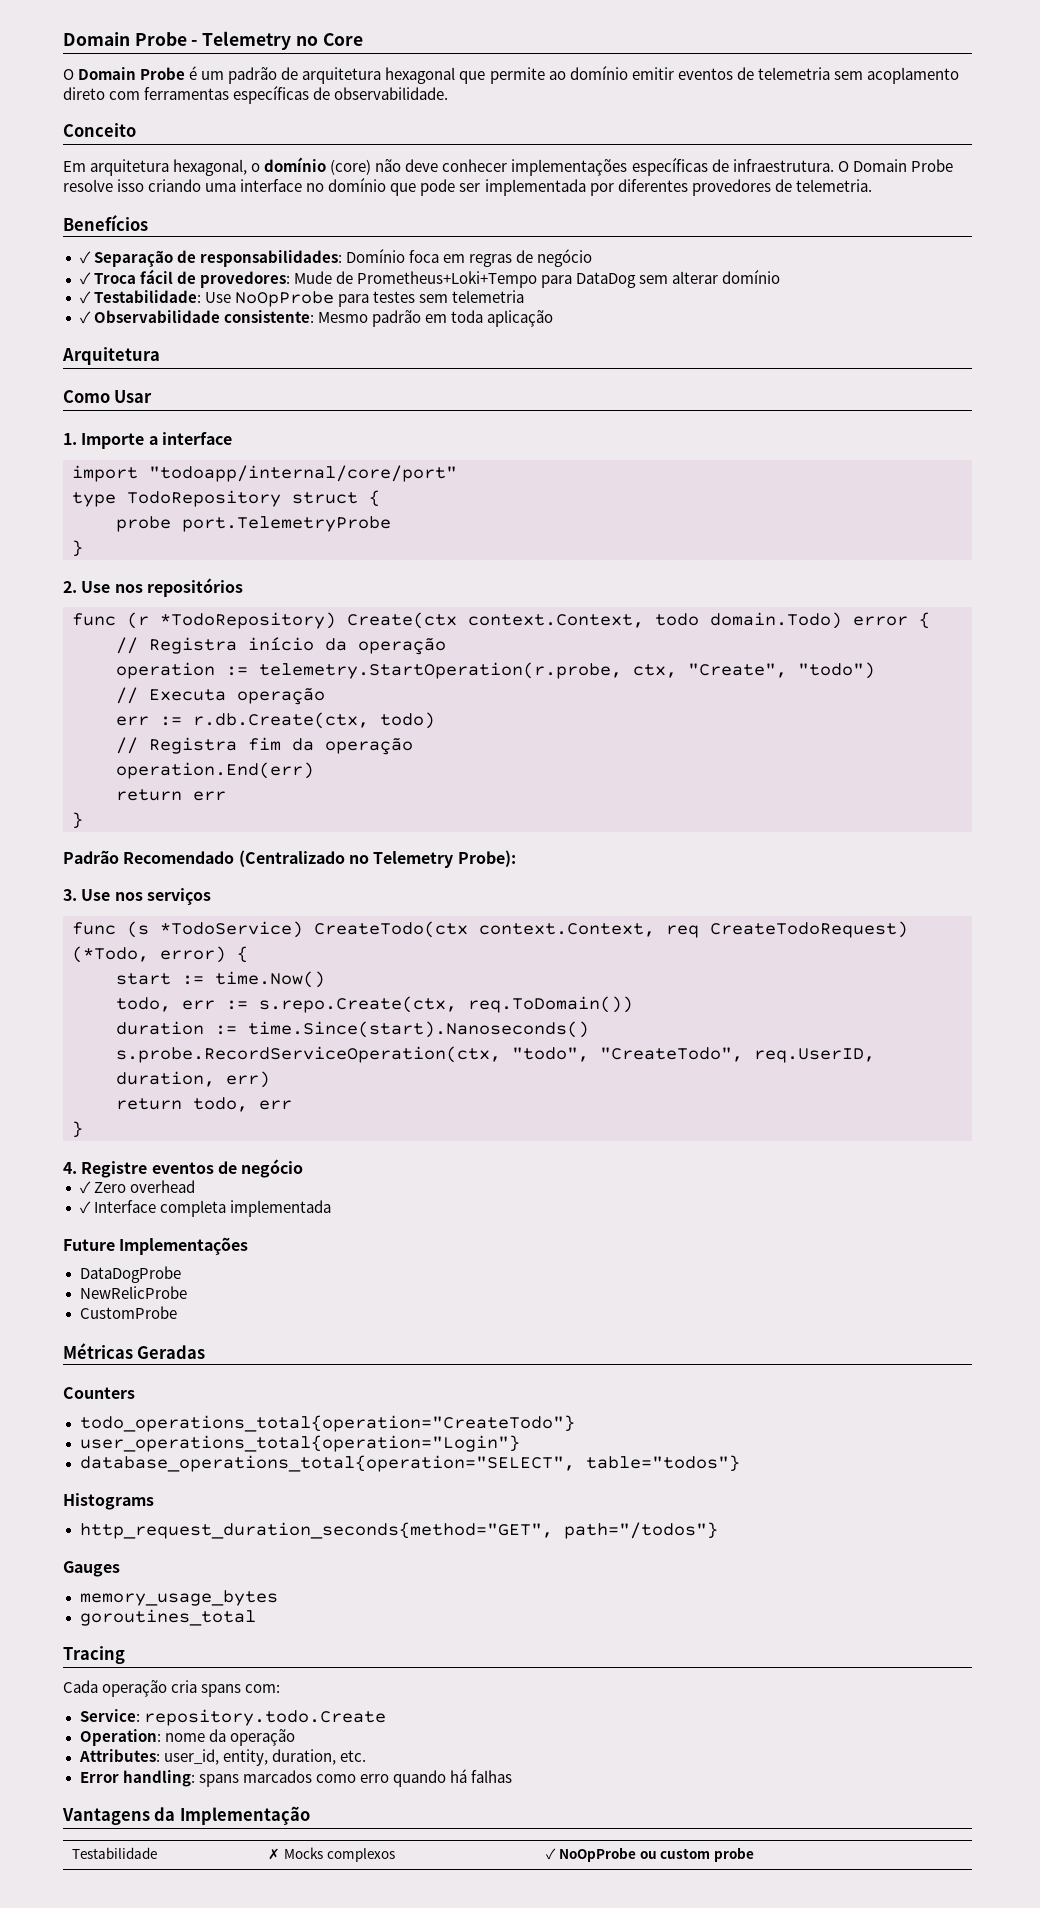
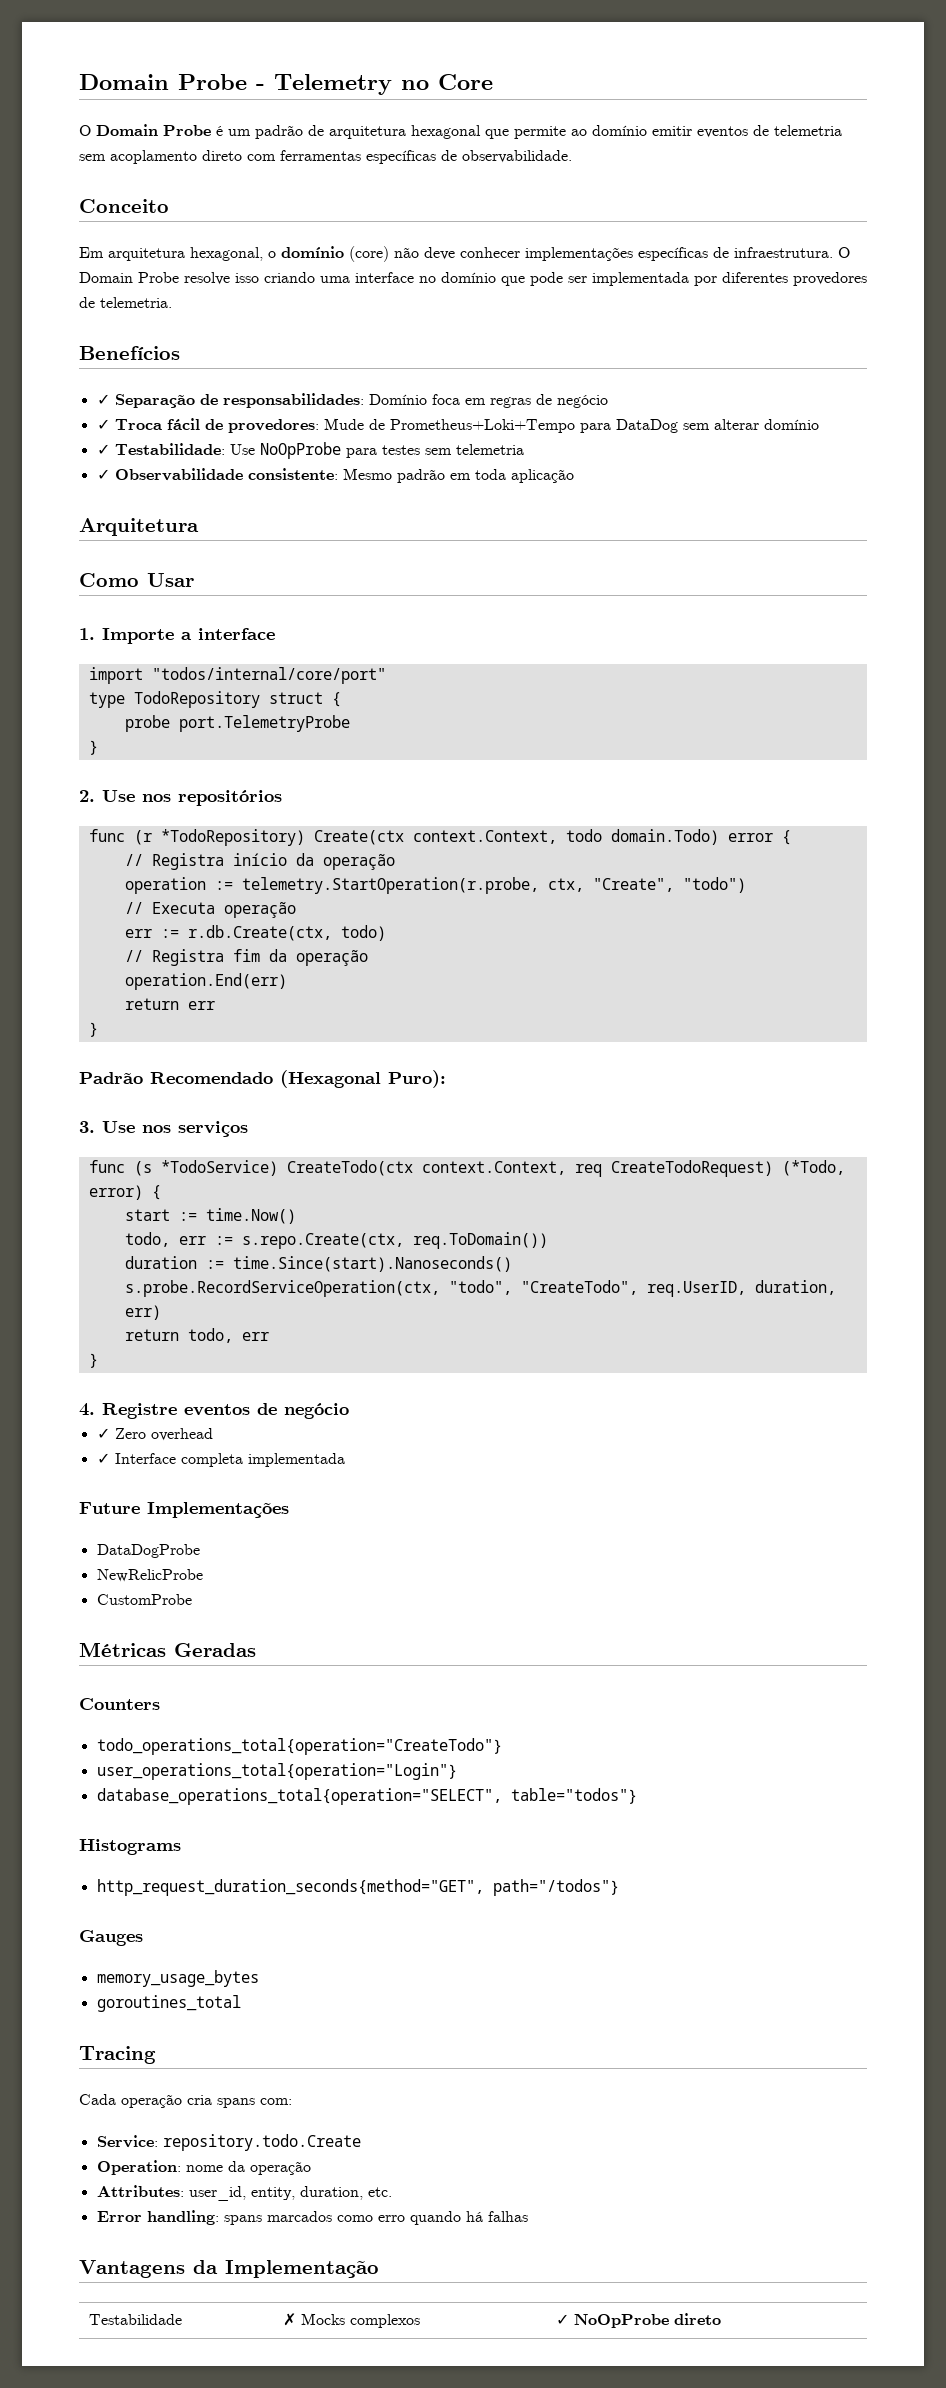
- import "todoapp/internal/core/port"
+ import "todos/internal/core/port"
- Padrão Recomendado (Centralizado no Telemetry Probe):
+ Padrão Recomendado (Hexagonal Puro):
- Testabilidade | ✗ Mocks complexos | ✓ NoOpProbe ou custom probe
+ Testabilidade | ✗ Mocks complexos | ✓ NoOpProbe direto

